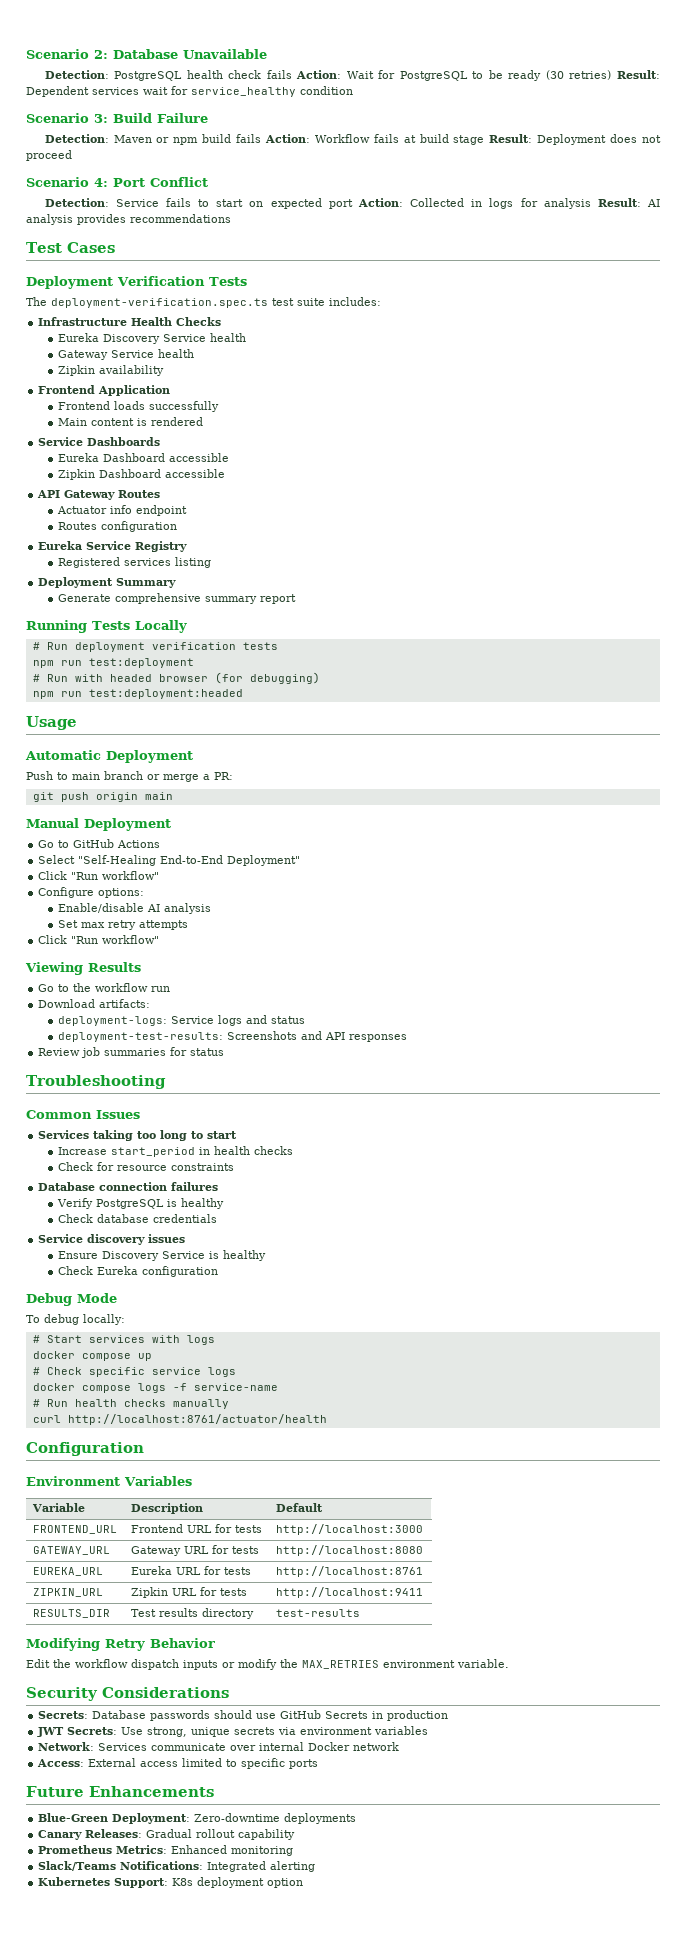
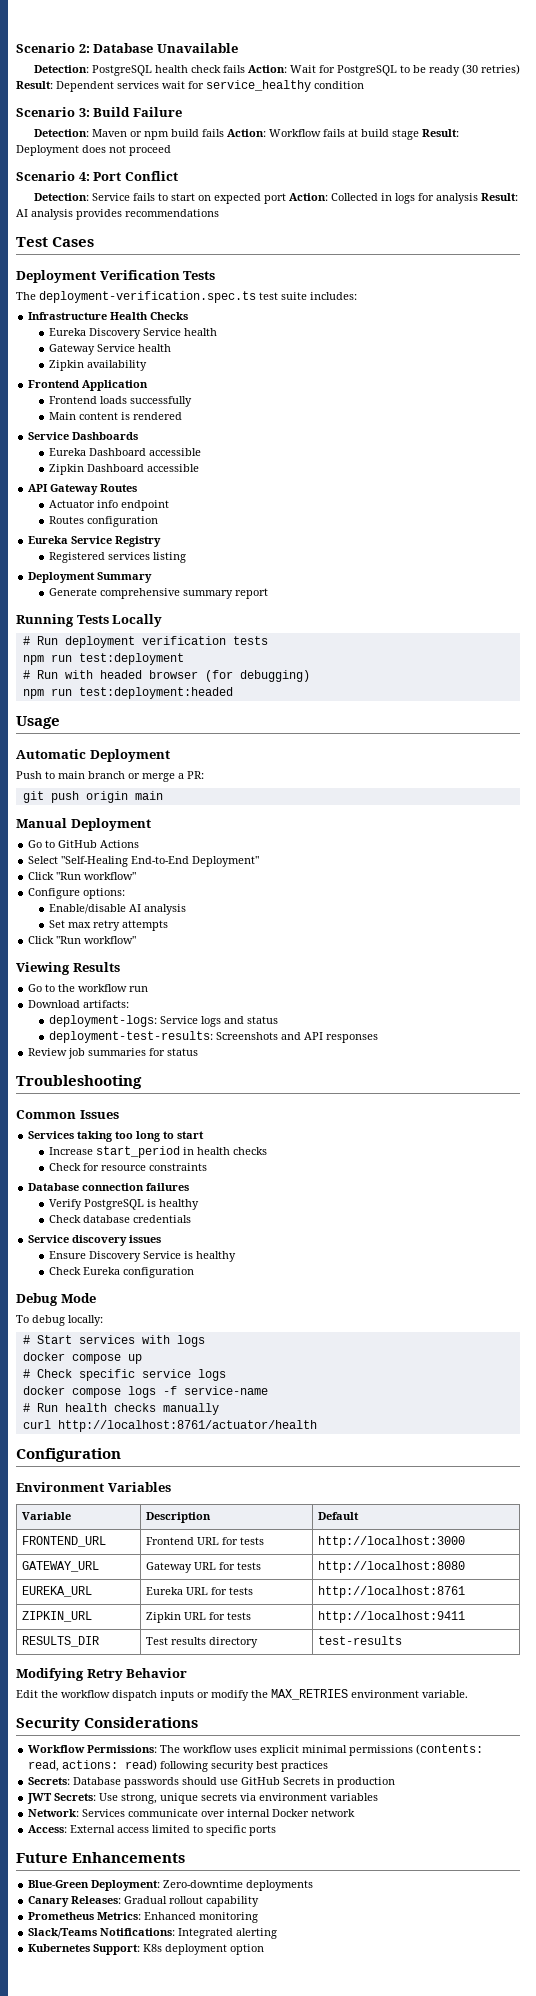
+ Workflow Permissions: The workflow uses explicit minimal permissions (contents: read, actions: read) following security best practices

